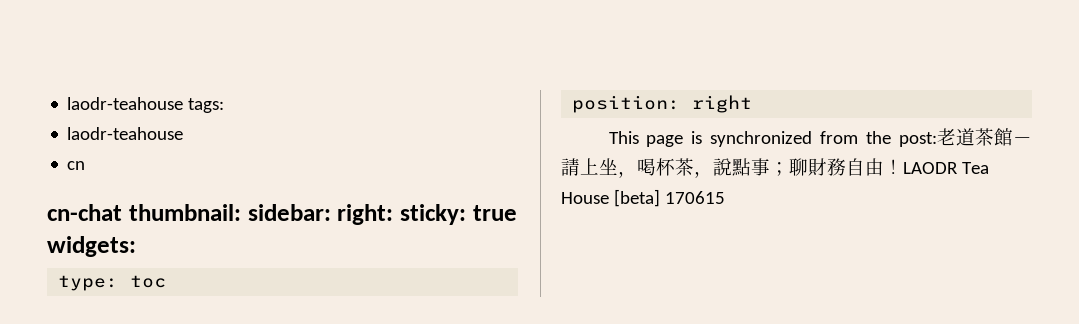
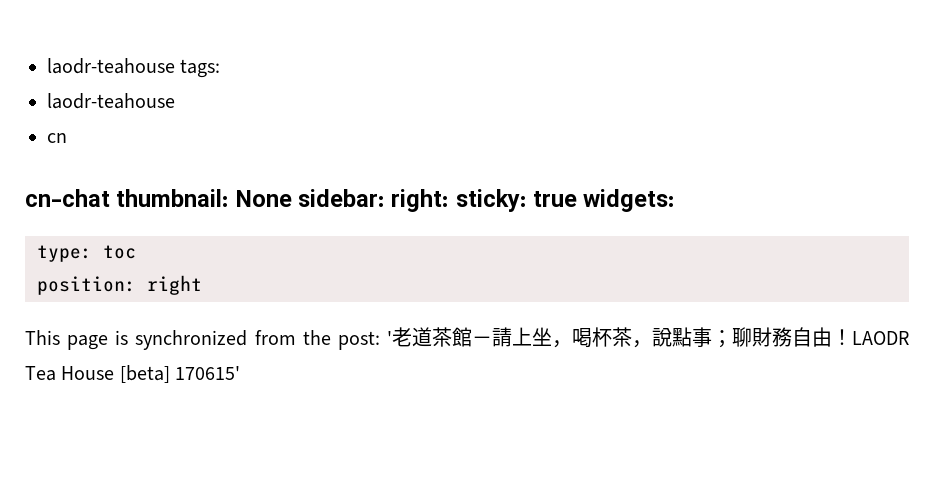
- cn-chat thumbnail: sidebar: right: sticky: true widgets:
+ cn-chat thumbnail: None sidebar: right: sticky: true widgets:
- This page is synchronized from the post:老道茶館－請上坐，喝杯茶，說點事；聊財務自由！
+ This page is synchronized from the post: '老道茶館－請上坐，喝杯茶，說點事；聊財務自由！
- LAODR Tea House [beta] 170615
+ LAODR Tea House [beta] 170615'

